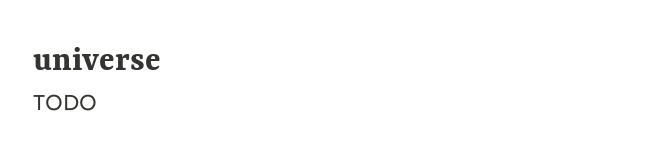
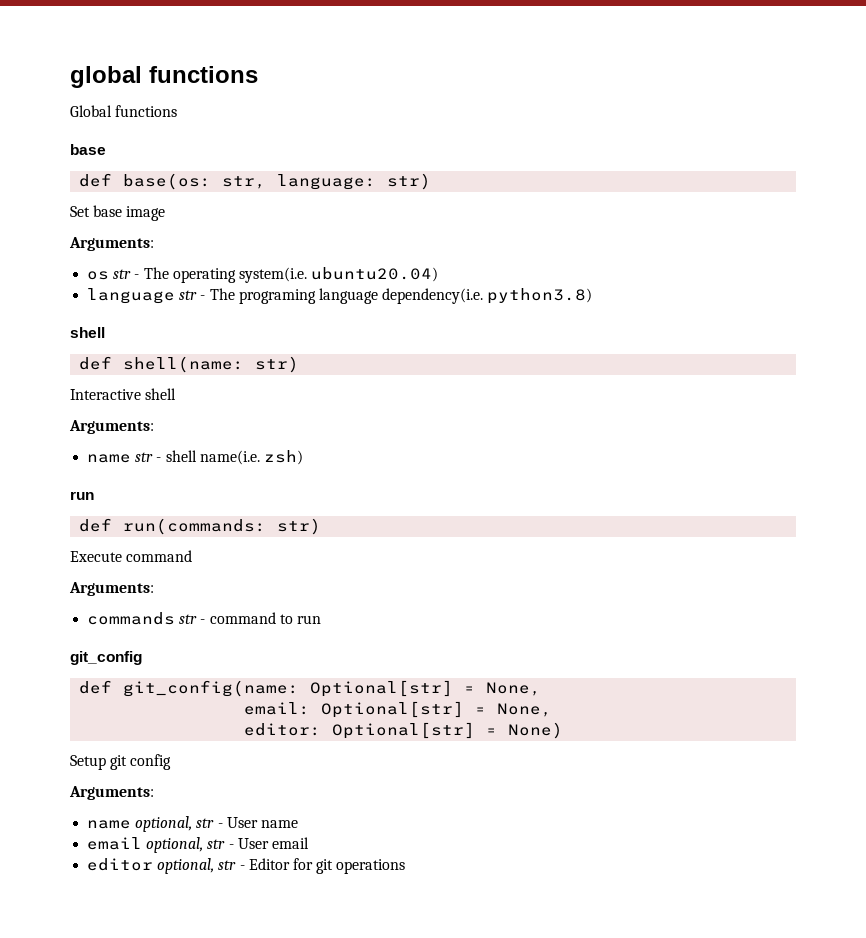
- universe
- TODO
+ global functions
+ Global functions
+ base
+ def base(os: str, language: str)
+ Set base image
+ Arguments:
+ os str - The operating system(i.e. ubuntu20.04)
+ language str - The programing language dependency(i.e. python3.8)
+ shell
+ def shell(name: str)
+ Interactive shell
+ Arguments:
+ name str - shell name(i.e. zsh)
+ run
+ def run(commands: str)
+ Execute command
+ Arguments:
+ commands str - command to run
+ git_config
+ def git_config(name: Optional[str] = None,
+ email: Optional[str] = None,
+ editor: Optional[str] = None)
+ Setup git config
+ Arguments:
+ name optional, str - User name
+ email optional, str - User email
+ editor optional, str - Editor for git operations

